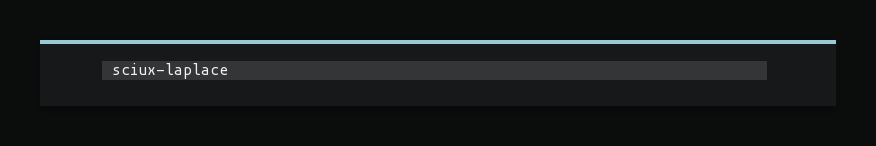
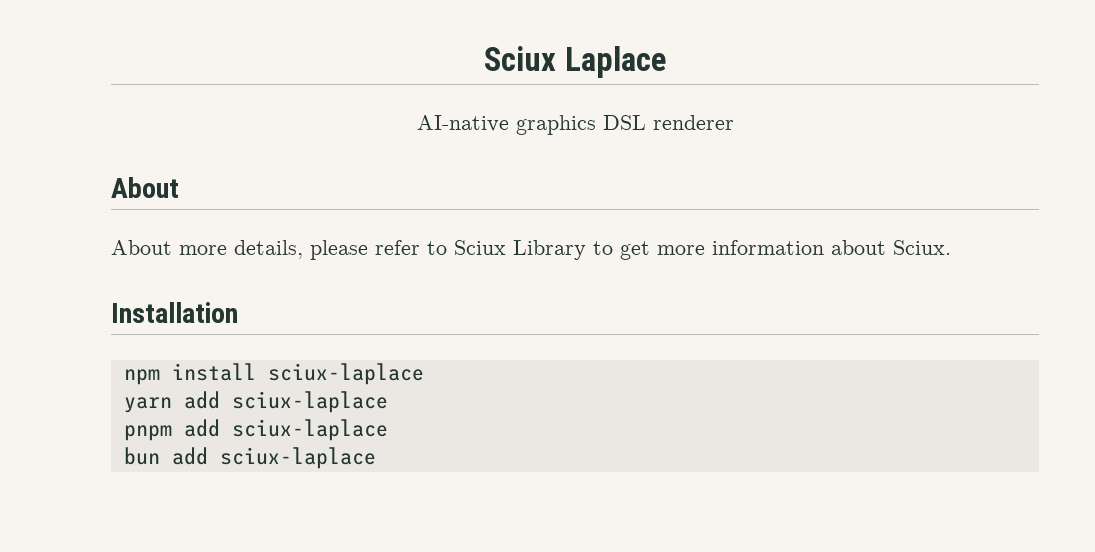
- sciux-laplace
+ Sciux Laplace
+ AI-native graphics DSL renderer
+ About
+ About more details, please refer to Sciux Library to get more information about Sciux.
+ Installation
+ npm install sciux-laplace
+ yarn add sciux-laplace
+ pnpm add sciux-laplace
+ bun add sciux-laplace

